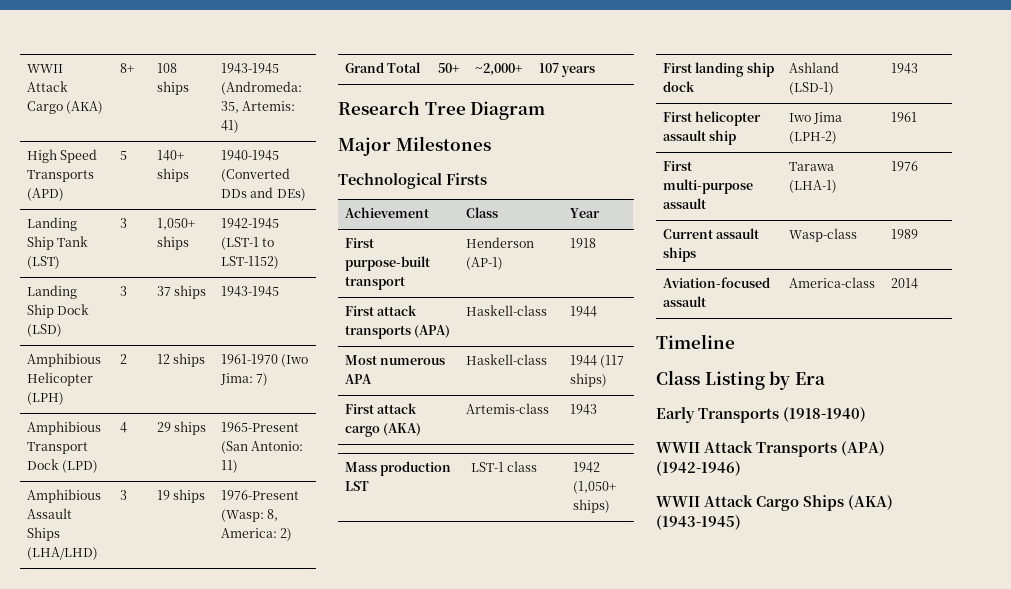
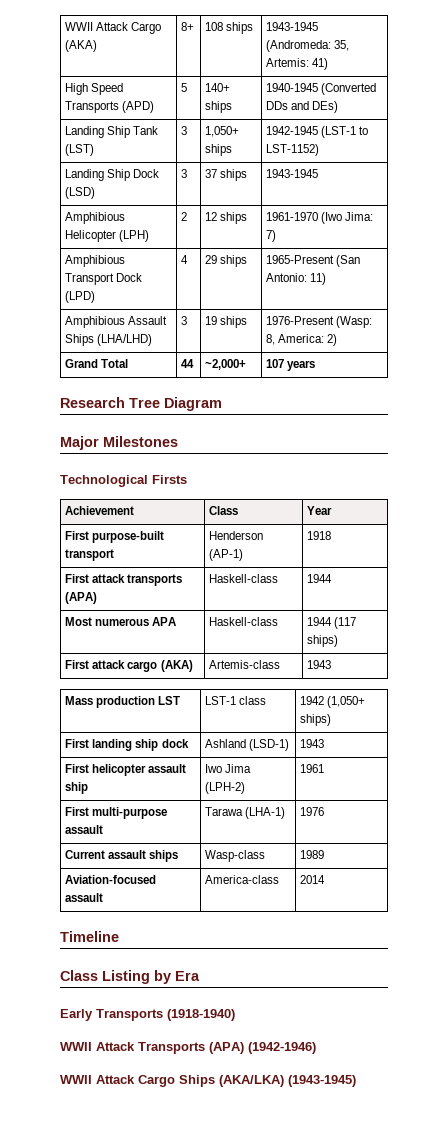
- Grand Total | 50+ | ~2,000+ | 107 years
+ Grand Total | 44 | ~2,000+ | 107 years
- WWII Attack Cargo Ships (AKA) (1943-1945)
+ WWII Attack Cargo Ships (AKA/LKA) (1943-1945)

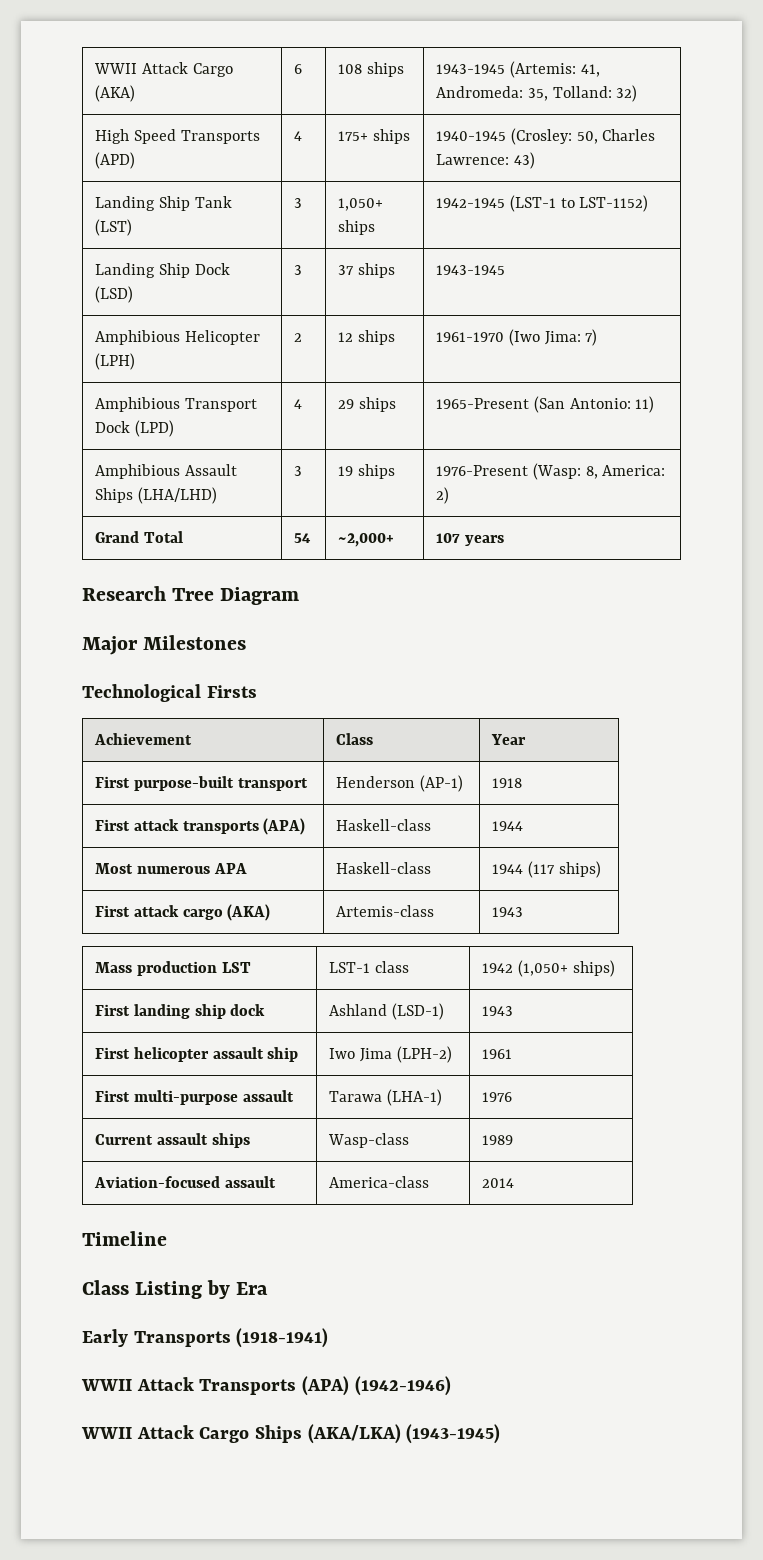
- WWII Attack Cargo (AKA) | 8+ | 108 ships | 1943-1945 (Andromeda: 35, Artemis: 41)
+ WWII Attack Cargo (AKA) | 6 | 108 ships | 1943-1945 (Artemis: 41, Andromeda: 35, Tolland: 32)
- High Speed Transports (APD) | 5 | 140+ ships | 1940-1945 (Converted DDs and DEs)
+ High Speed Transports (APD) | 4 | 175+ ships | 1940-1945 (Crosley: 50, Charles Lawrence: 43)
- Grand Total | 44 | ~2,000+ | 107 years
+ Grand Total | 54 | ~2,000+ | 107 years
- Early Transports (1918-1940)
+ Early Transports (1918-1941)

